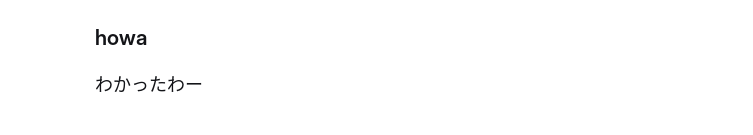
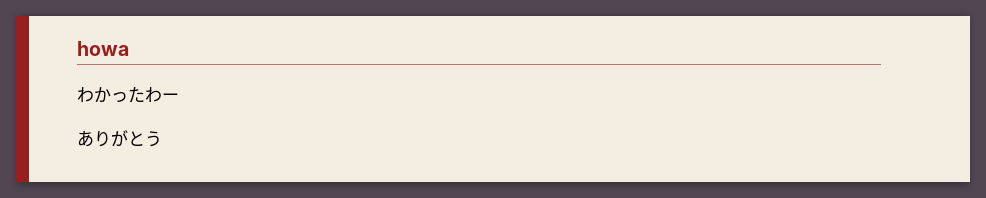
+ ありがとう

